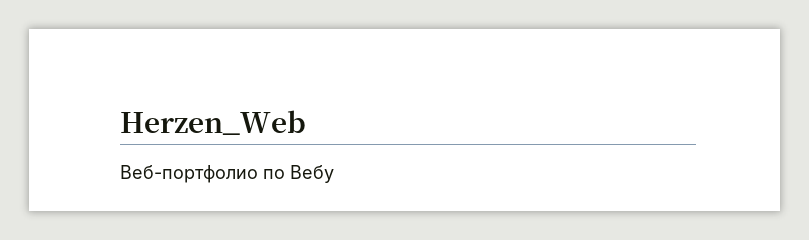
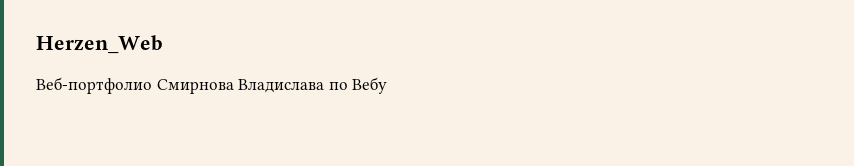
- Веб-портфолио по Вебу
+ Веб-портфолио Смирнова Владислава по Вебу

